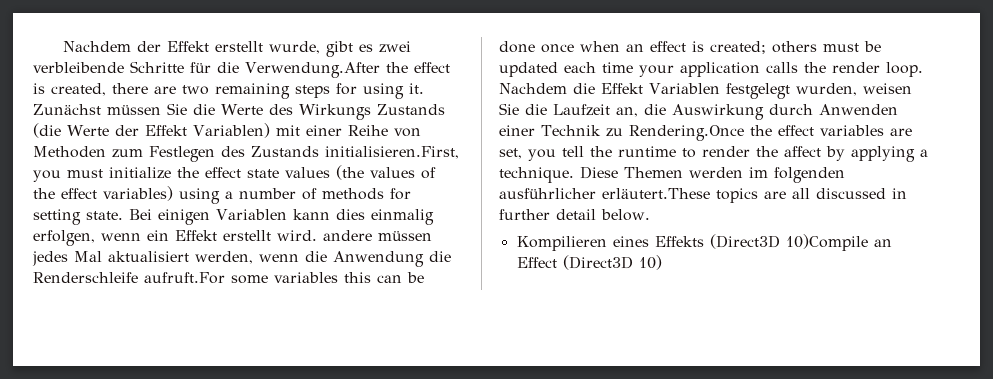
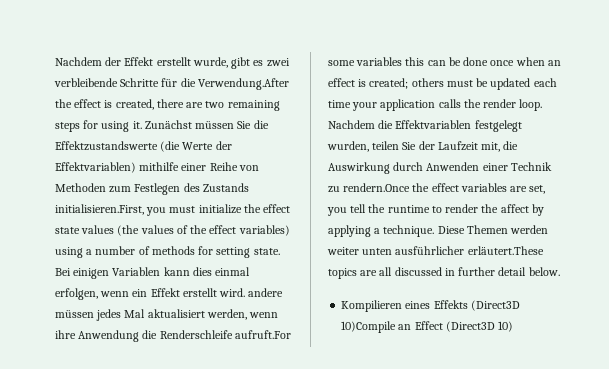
- Zunächst müssen Sie die Werte des Wirkungs Zustands (die Werte der Effekt Variablen) mit einer Reihe von Methoden zum Festlegen des Zustands initialisieren.First, you must initialize the effect state values (the values of the effect variables) using a number of methods for setting state.
+ Zunächst müssen Sie die Effektzustandswerte (die Werte der Effektvariablen) mithilfe einer Reihe von Methoden zum Festlegen des Zustands initialisieren.First, you must initialize the effect state values (the values of the effect variables) using a number of methods for setting state.
- Bei einigen Variablen kann dies einmalig erfolgen, wenn ein Effekt erstellt wird. andere müssen jedes Mal aktualisiert werden, wenn die Anwendung die Renderschleife aufruft.For some variables this can be done once when an effect is created; others must be updated each time your application calls the render loop.
+ Bei einigen Variablen kann dies einmal erfolgen, wenn ein Effekt erstellt wird. andere müssen jedes Mal aktualisiert werden, wenn ihre Anwendung die Renderschleife aufruft.For some variables this can be done once when an effect is created; others must be updated each time your application calls the render loop.
- Nachdem die Effekt Variablen festgelegt wurden, weisen Sie die Laufzeit an, die Auswirkung durch Anwenden einer Technik zu Rendering.Once the effect variables are set, you tell the runtime to render the affect by applying a technique.
+ Nachdem die Effektvariablen festgelegt wurden, teilen Sie der Laufzeit mit, die Auswirkung durch Anwenden einer Technik zu rendern.Once the effect variables are set, you tell the runtime to render the affect by applying a technique.
- Diese Themen werden im folgenden ausführlicher erläutert.These topics are all discussed in further detail below.
+ Diese Themen werden weiter unten ausführlicher erläutert.These topics are all discussed in further detail below.

